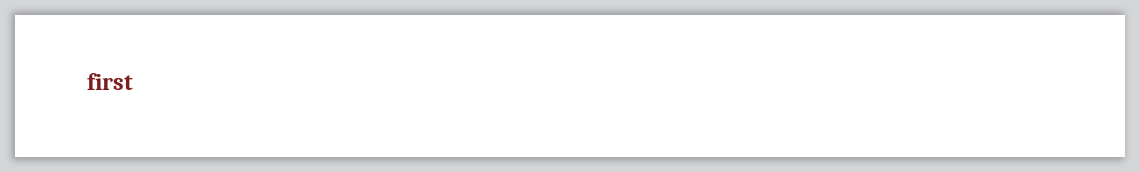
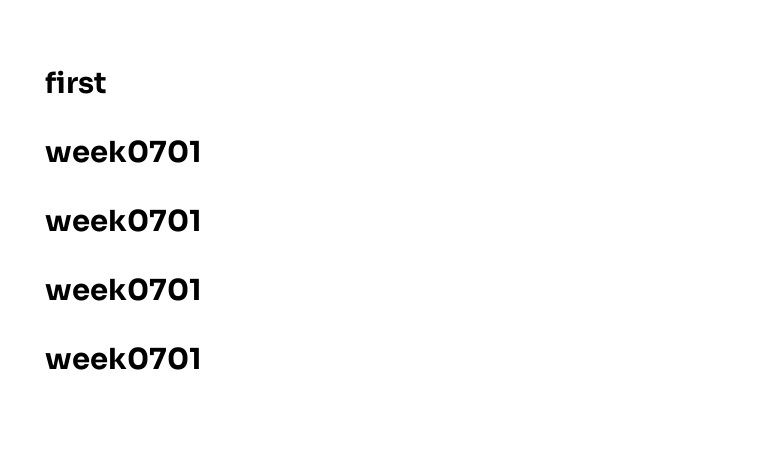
  first
+ week0701
+ week0701
+ week0701
+ week0701

